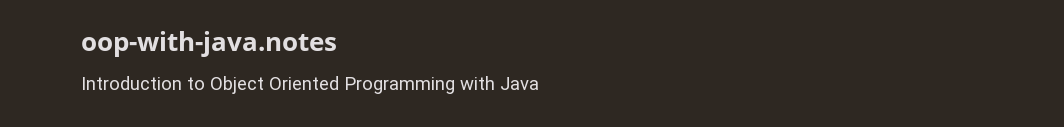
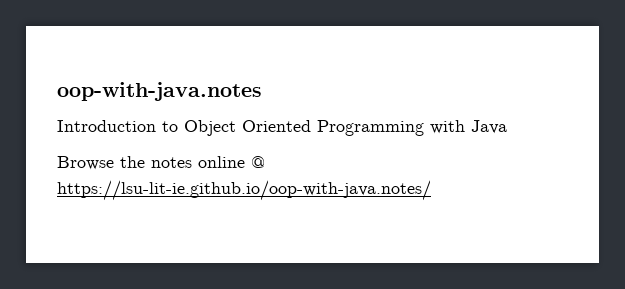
+ Browse the notes online @ https://lsu-lit-ie.github.io/oop-with-java.notes/

